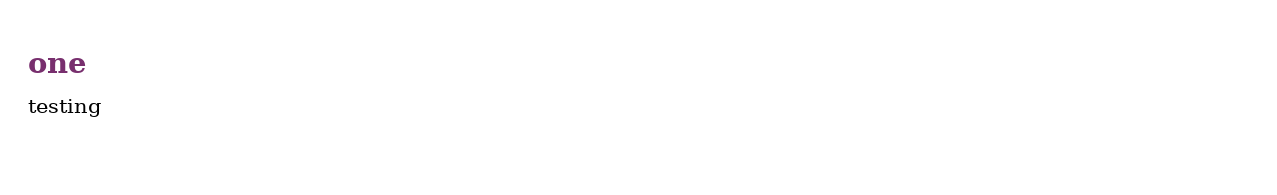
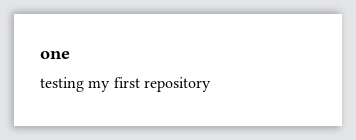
- testing
+ testing my first repository

